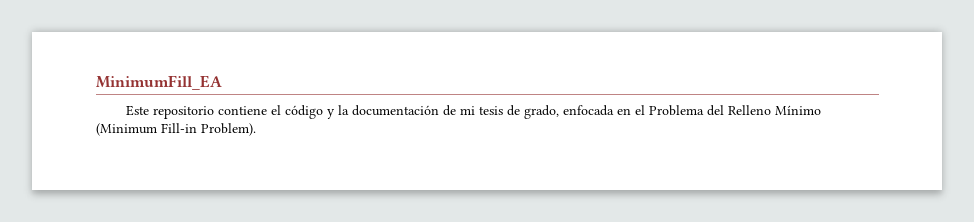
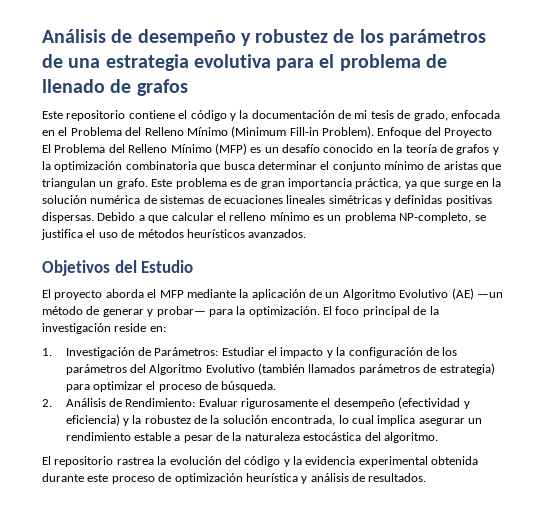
- MinimumFill_EA
+ Análisis de desempeño y robustez de los parámetros de una estrategia evolutiva para el problema de llenado de grafos
+ Enfoque del Proyecto El Problema del Relleno Mínimo (MFP) es un desafío conocido en la teoría de grafos y la optimización combinatoria que busca determinar el conjunto mínimo de aristas que triangulan un grafo. Este problema es de gran importancia práctica, ya que surge en la solución numérica de sistemas de ecuaciones lineales simétricas y definidas positivas dispersas. Debido a que calcular el relleno mínimo es un problema NP-completo, se justifica el uso de métodos heurísticos avanzados.
+ Objetivos del Estudio
+ El proyecto aborda el MFP mediante la aplicación de un Algoritmo Evolutivo (AE) —un método de generar y probar— para la optimización. El foco principal de la investigación reside en:
+ 1. Investigación de Parámetros: Estudiar el impacto y la configuración de los parámetros del Algoritmo Evolutivo (también llamados parámetros de estrategia) para optimizar el proceso de búsqueda.
+ 2. Análisis de Rendimiento: Evaluar rigurosamente el desempeño (efectividad y eficiencia) y la robustez de la solución encontrada, lo cual implica asegurar un rendimiento estable a pesar de la naturaleza estocástica del algoritmo.
+ El repositorio rastrea la evolución del código y la evidencia experimental obtenida durante este proceso de optimización heurística y análisis de resultados.

